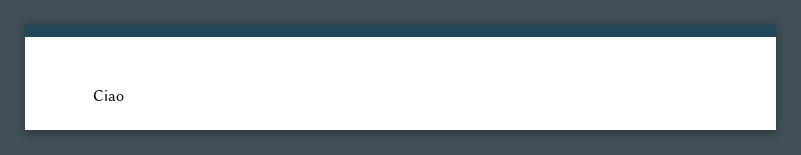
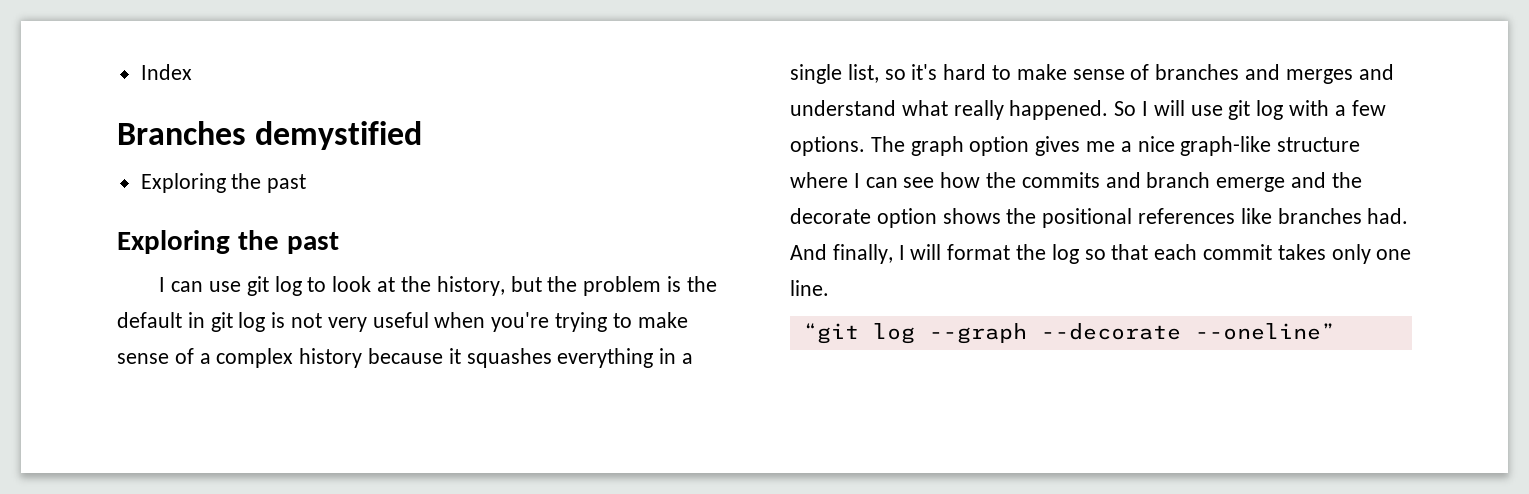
- Ciao
+ Index
+ Branches demystified
+ Exploring the past
+ Exploring the past
+ I can use git log to look at the history, but the problem is the default in git log is not very useful when you're trying to make sense of a complex history because it squashes everything in a single list, so it's hard to make sense of branches and merges and understand what really happened. So I will use git log with a few options. The graph option gives me a nice graph-like structure where I can see how the commits and branch emerge and the decorate option shows the positional references like branches had. And finally, I will format the log so that each commit takes only one line.
+ “git log --graph --decorate --oneline”

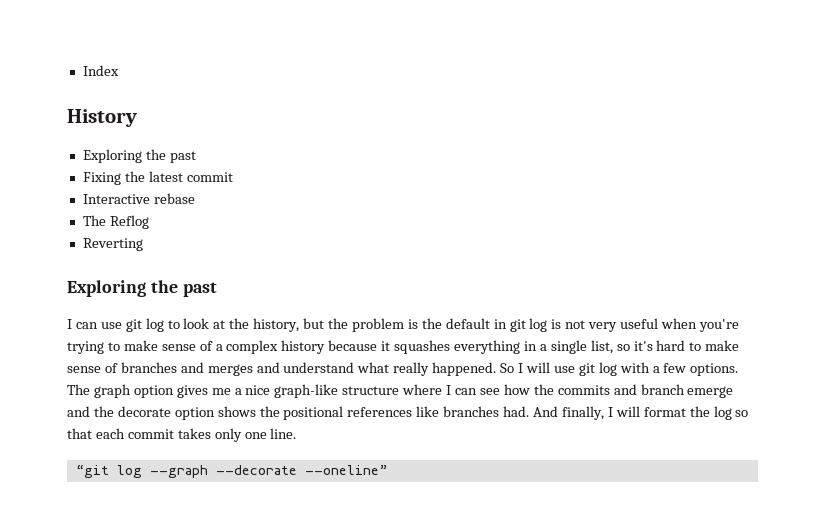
- Branches demystified
+ History
  Exploring the past
+ Fixing the latest commit
+ Interactive rebase
+ The Reflog
+ Reverting

